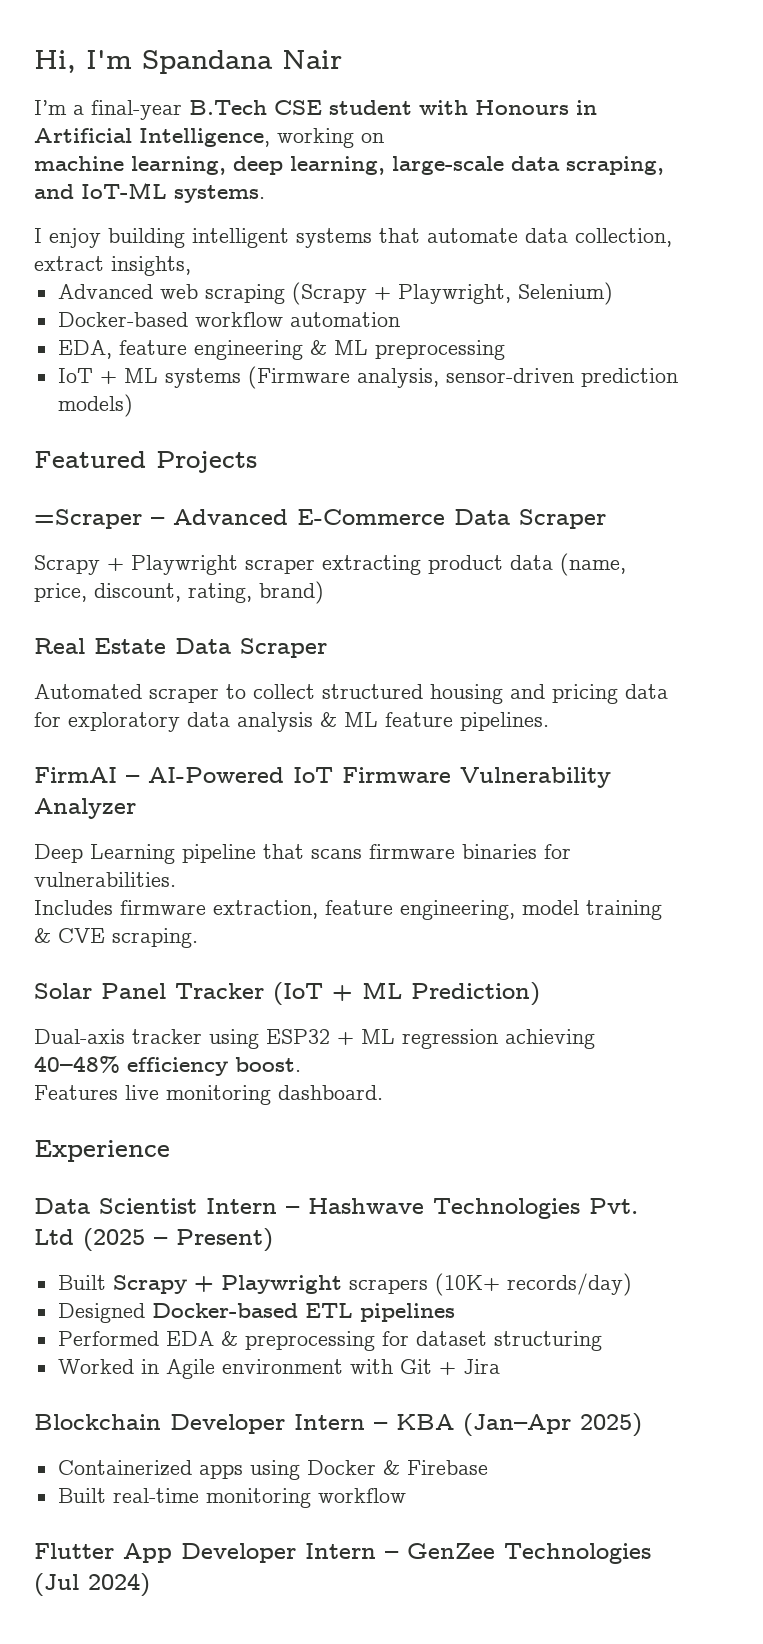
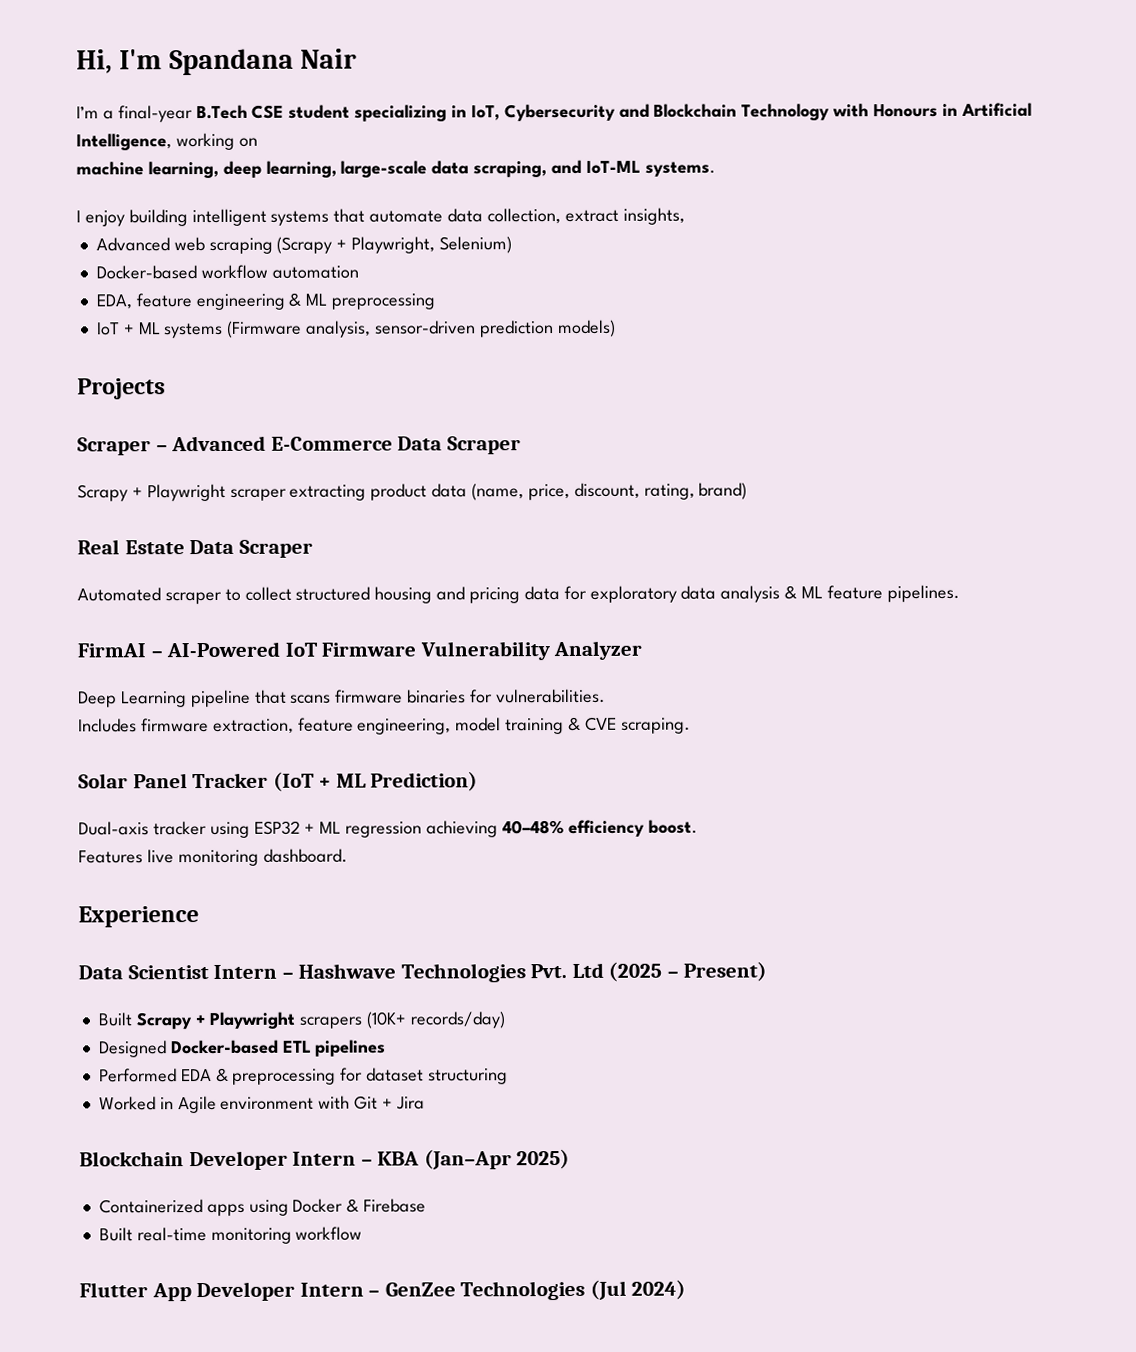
- I’m a final-year B.Tech CSE student with Honours in Artificial Intelligence, working on
+ I’m a final-year B.Tech CSE student specializing in IoT, Cybersecurity and Blockchain Technology with Honours in Artificial Intelligence, working on
- Featured Projects
+ Projects
- =Scraper – Advanced E-Commerce Data Scraper
+ Scraper – Advanced E-Commerce Data Scraper

